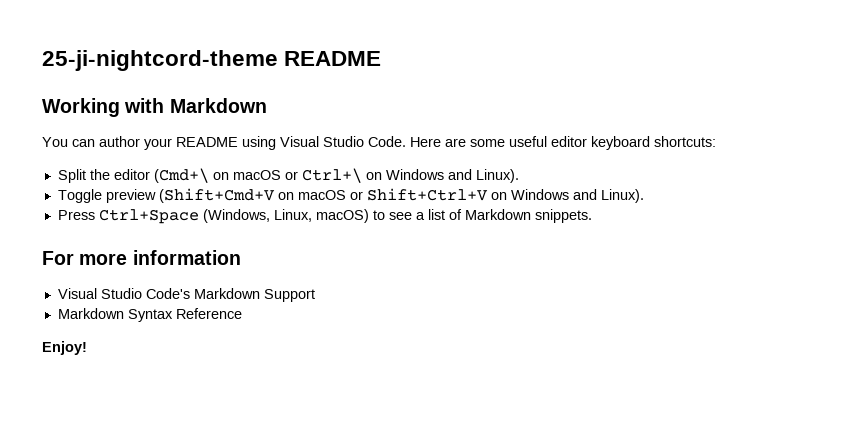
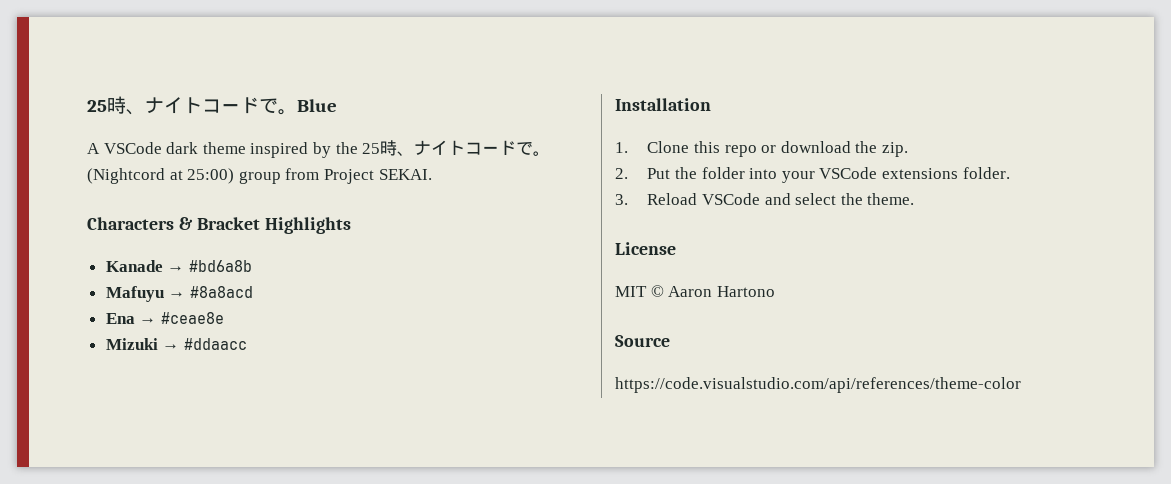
- 25-ji-nightcord-theme README
- Working with Markdown
- You can author your README using Visual Studio Code. Here are some useful editor keyboard shortcuts:
- Split the editor (Cmd+\ on macOS or Ctrl+\ on Windows and Linux).
- Toggle preview (Shift+Cmd+V on macOS or Shift+Ctrl+V on Windows and Linux).
- Press Ctrl+Space (Windows, Linux, macOS) to see a list of Markdown snippets.
- For more information
- Visual Studio Code's Markdown Support
- Markdown Syntax Reference
- Enjoy!
+ 25時、ナイトコードで。Blue
+ A VSCode dark theme inspired by the 25時、ナイトコードで。(Nightcord at 25:00) group from Project SEKAI.
+ Characters & Bracket Highlights
+ Kanade → #bd6a8b
+ Mafuyu → #8a8acd
+ Ena → #ceae8e
+ Mizuki → #ddaacc
+ Installation
+ 1. Clone this repo or download the zip.
+ 2. Put the folder into your VSCode extensions folder.
+ 3. Reload VSCode and select the theme.
+ License
+ MIT © Aaron Hartono
+ Source
+ https://code.visualstudio.com/api/references/theme-color

